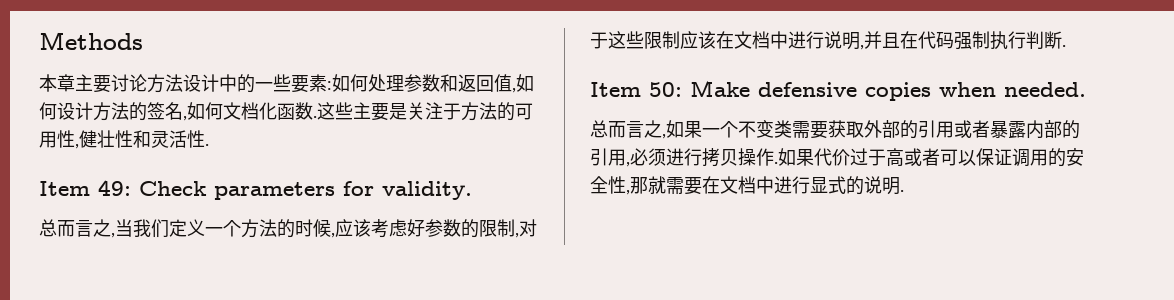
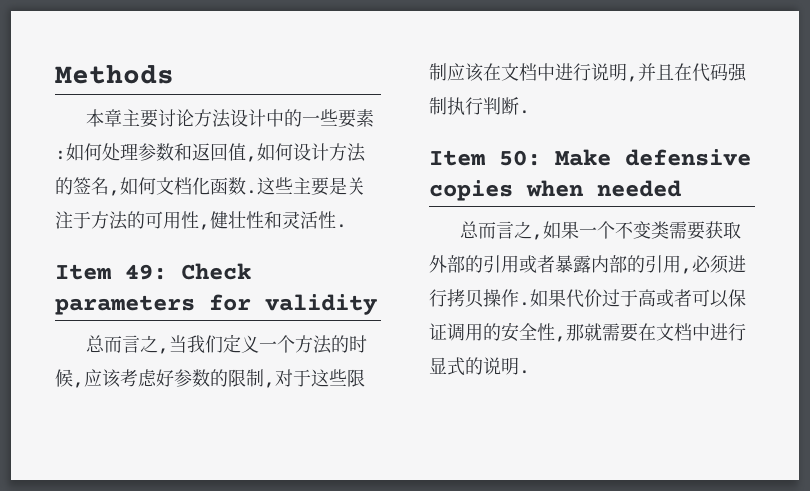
- Item 49: Check parameters for validity.
+ Item 49: Check parameters for validity
- Item 50: Make defensive copies when needed.
+ Item 50: Make defensive copies when needed

